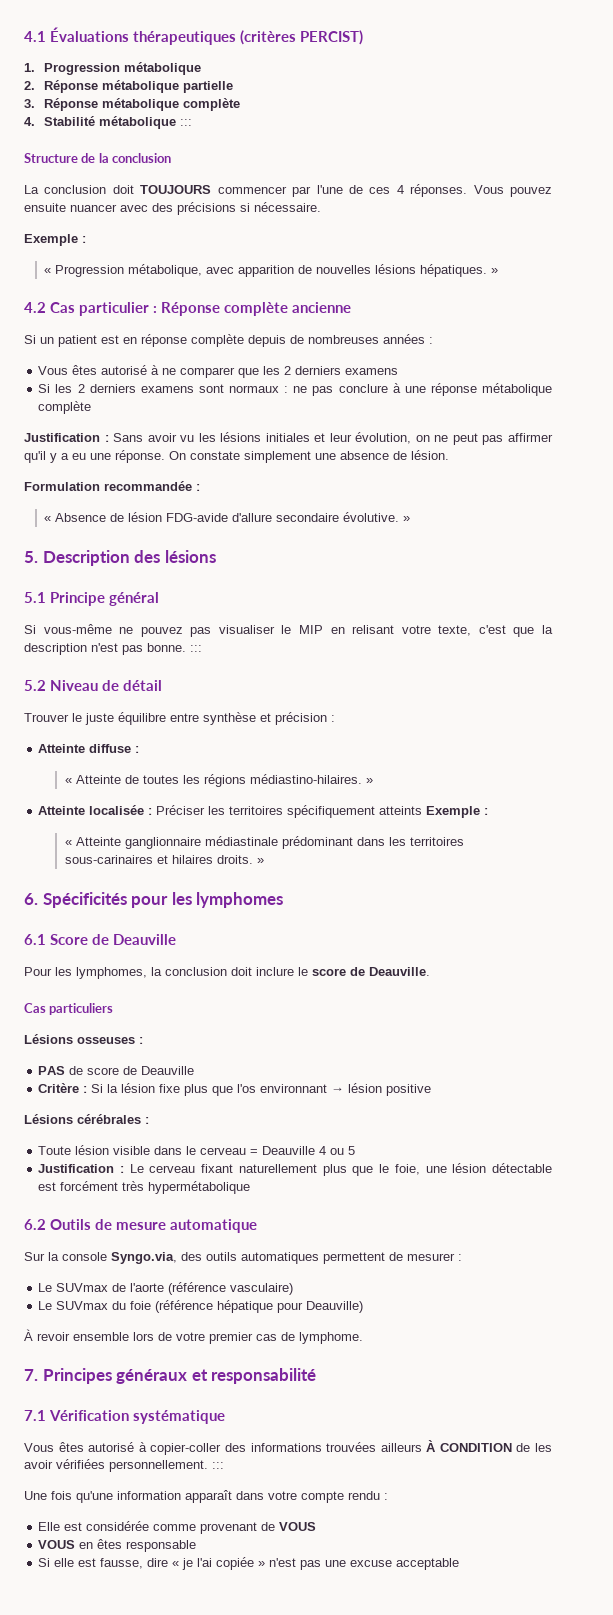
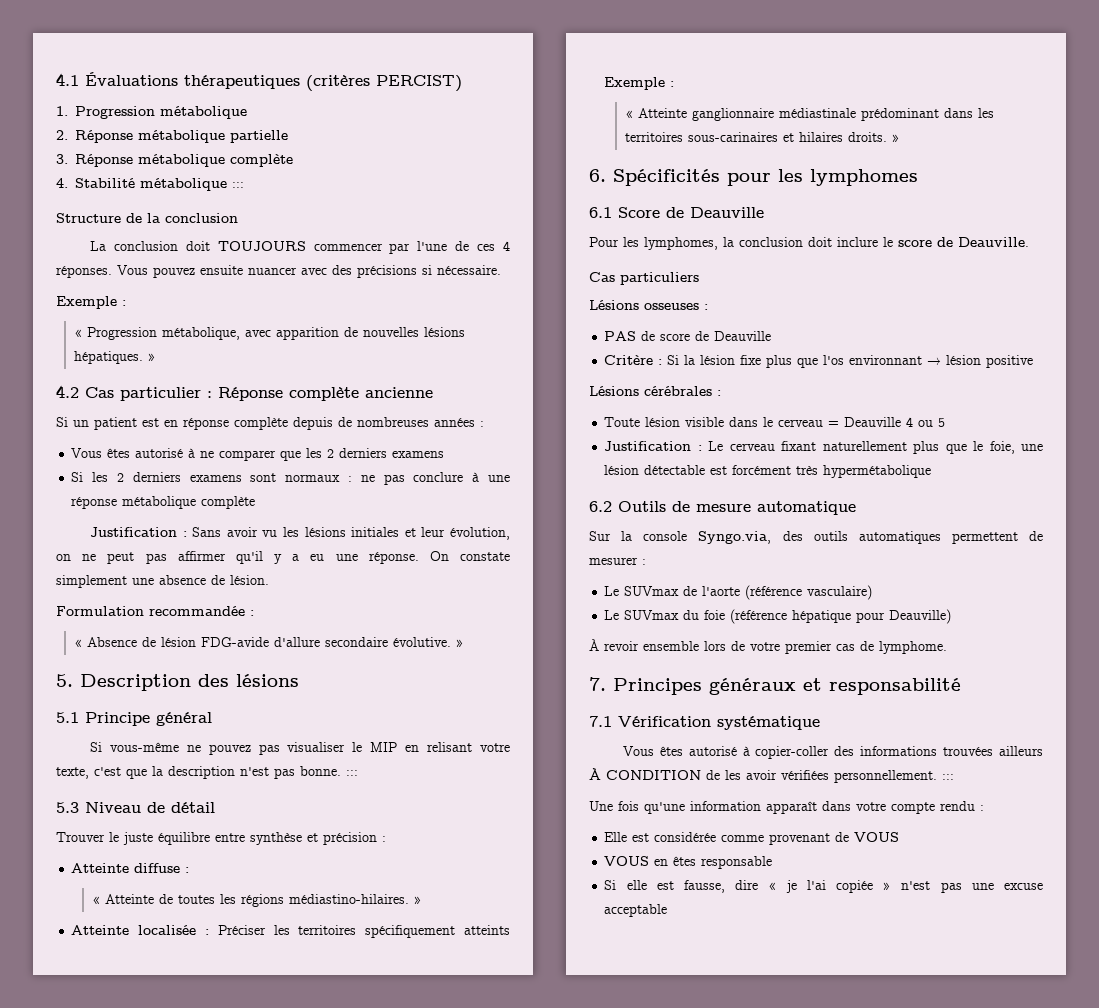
- 5.2 Niveau de détail
+ 5.3 Niveau de détail

